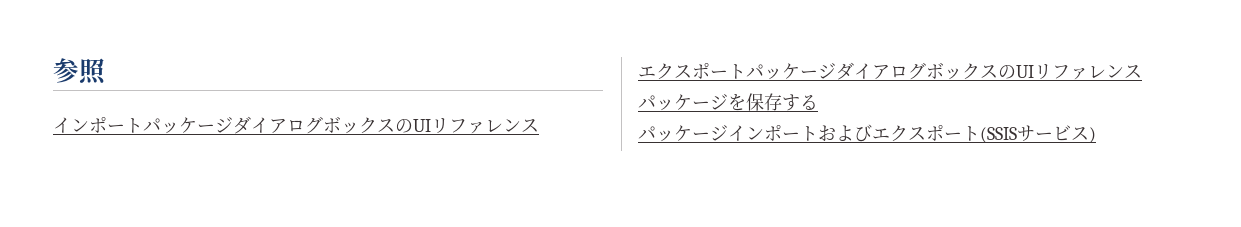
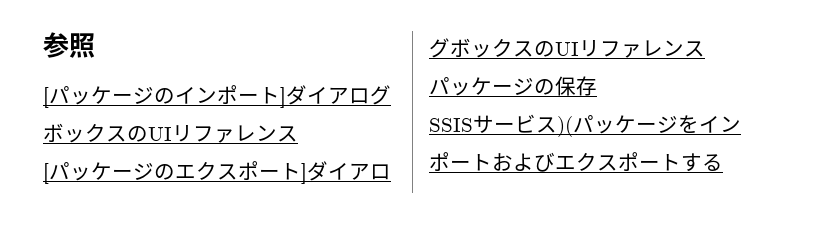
- インポートパッケージダイアログボックスのUIリファレンス
- エクスポートパッケージダイアログボックスのUIリファレンス
+ [パッケージのインポート]ダイアログボックスのUIリファレンス
+ [パッケージのエクスポート]ダイアログボックスのUIリファレンス
- パッケージを保存する
- パッケージインポートおよびエクスポート(SSISサービス)
+ パッケージの保存
+ SSISサービス)(パッケージをインポートおよびエクスポートする

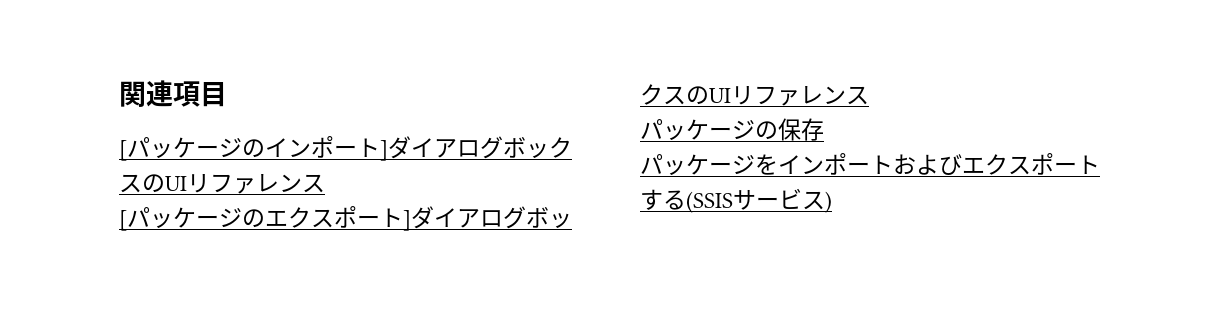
- 参照
+ 関連項目
- SSISサービス)(パッケージをインポートおよびエクスポートする
+ パッケージをインポートおよびエクスポートする(SSISサービス)

